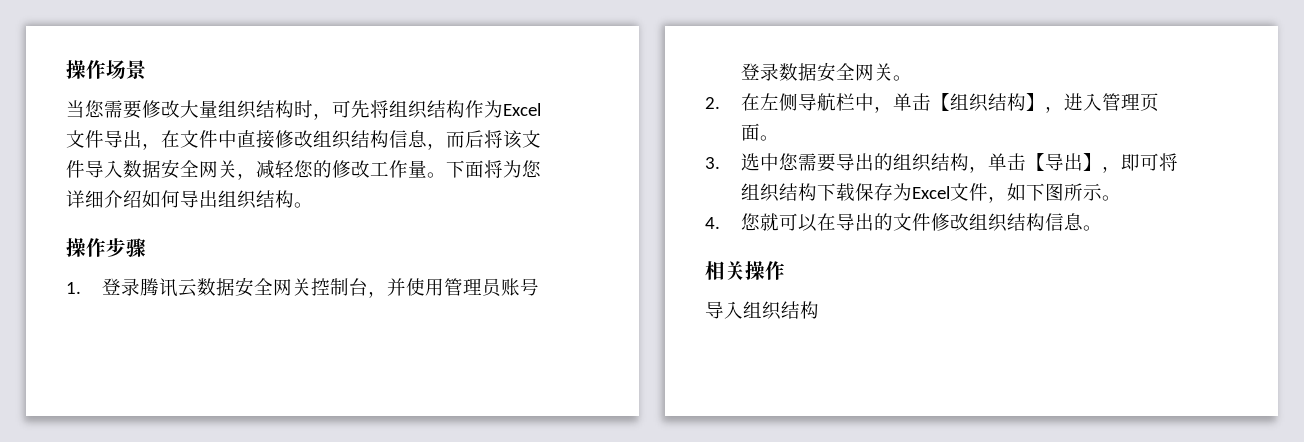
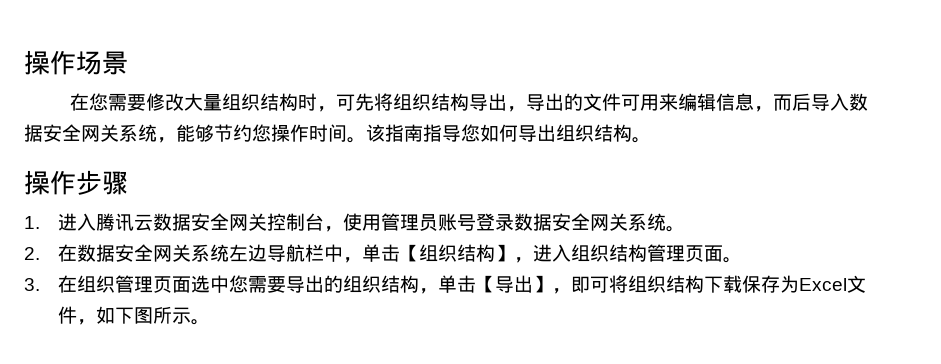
- 当您需要修改大量组织结构时，可先将组织结构作为Excel文件导出，在文件中直接修改组织结构信息，而后将该文件导入数据安全网关，减轻您的修改工作量。下面将为您详细介绍如何导出组织结构。
+ 在您需要修改大量组织结构时，可先将组织结构导出，导出的文件可用来编辑信息，而后导入数据安全网关系统，能够节约您操作时间。该指南指导您如何导出组织结构。
- 1.登录腾讯云数据安全网关控制台，并使用管理员账号登录数据安全网关。
+ 1.进入腾讯云数据安全网关控制台，使用管理员账号登录数据安全网关系统。
- 2.在左侧导航栏中，单击【组织结构】，进入管理页面。
+ 2.在数据安全网关系统左边导航栏中，单击【组织结构】，进入组织结构管理页面。
- 3.选中您需要导出的组织结构，单击【导出】，即可将组织结构下载保存为Excel文件，如下图所示。
+ 3.在组织管理页面选中您需要导出的组织结构，单击【导出】，即可将组织结构下载保存为Excel文件，如下图所示。
- 4.您就可以在导出的文件修改组织结构信息。
- 相关操作
- 导入组织结构

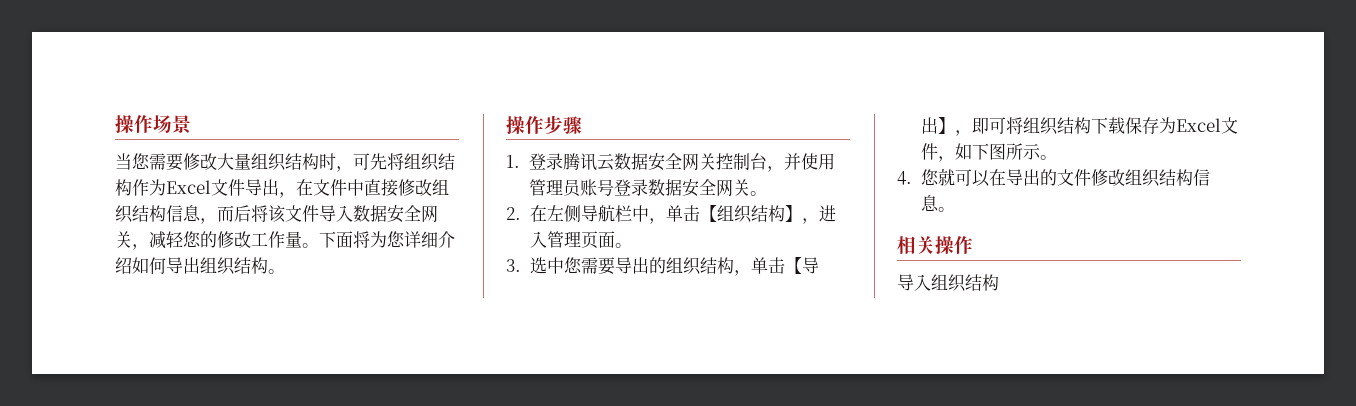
- 在您需要修改大量组织结构时，可先将组织结构导出，导出的文件可用来编辑信息，而后导入数据安全网关系统，能够节约您操作时间。该指南指导您如何导出组织结构。
+ 当您需要修改大量组织结构时，可先将组织结构作为Excel文件导出，在文件中直接修改组织结构信息，而后将该文件导入数据安全网关，减轻您的修改工作量。下面将为您详细介绍如何导出组织结构。
- 1.进入腾讯云数据安全网关控制台，使用管理员账号登录数据安全网关系统。
+ 1.登录腾讯云数据安全网关控制台，并使用管理员账号登录数据安全网关。
- 2.在数据安全网关系统左边导航栏中，单击【组织结构】，进入组织结构管理页面。
+ 2.在左侧导航栏中，单击【组织结构】，进入管理页面。
- 3.在组织管理页面选中您需要导出的组织结构，单击【导出】，即可将组织结构下载保存为Excel文件，如下图所示。
+ 3.选中您需要导出的组织结构，单击【导出】，即可将组织结构下载保存为Excel文件，如下图所示。
+ 4.您就可以在导出的文件修改组织结构信息。
+ 相关操作
+ 导入组织结构

